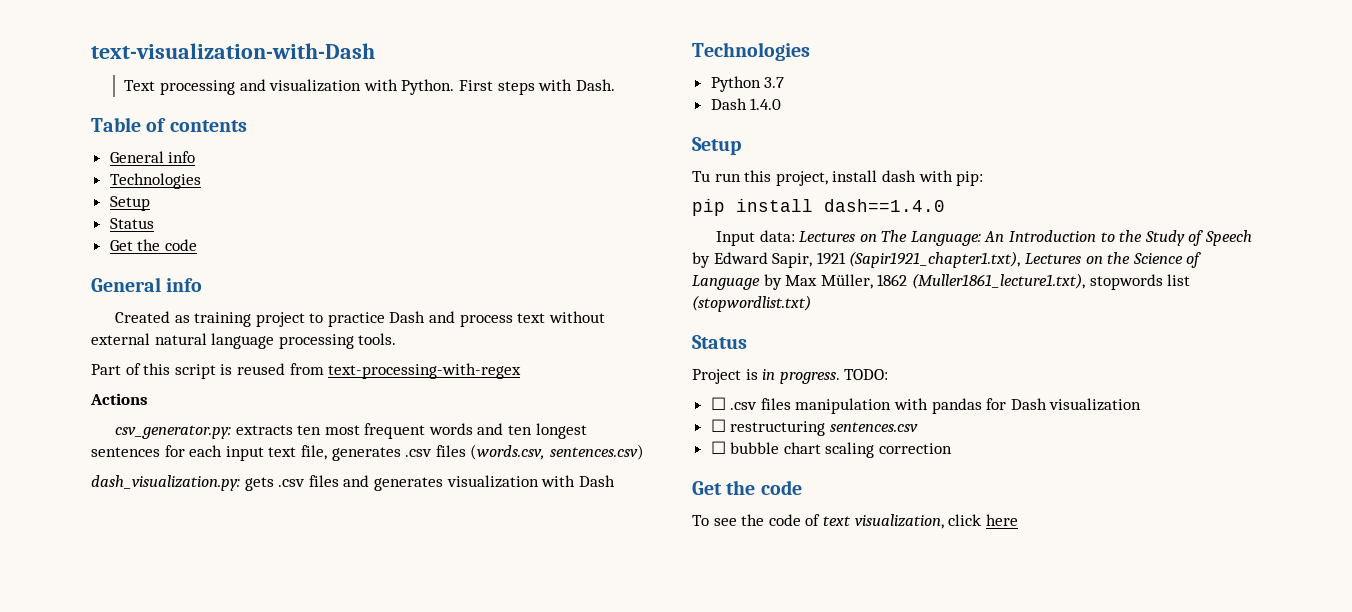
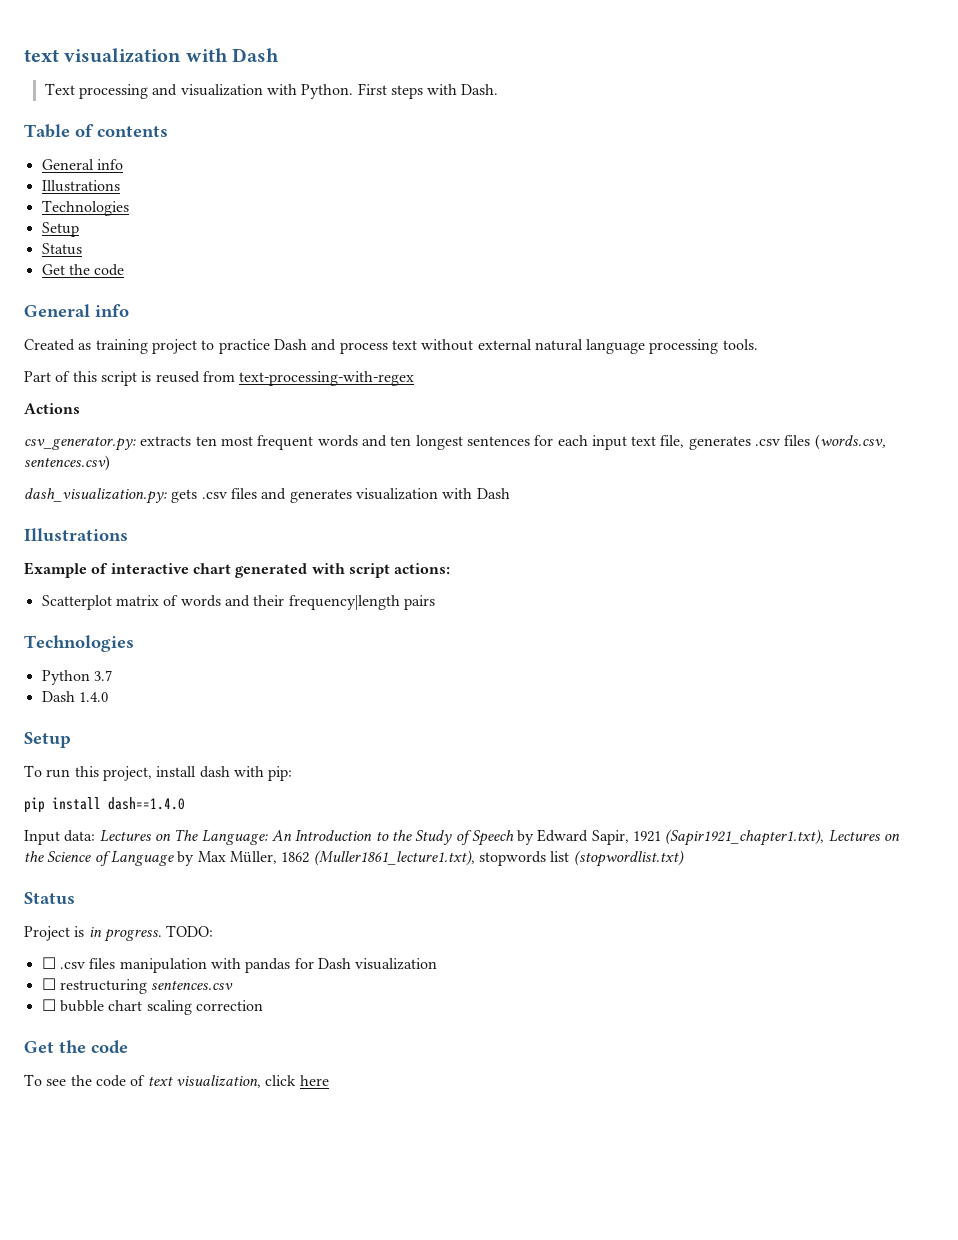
- text-visualization-with-Dash
+ text visualization with Dash
  Table of contents
  General info
+ Illustrations
  dash_visualization.py: gets .csv files and generates visualization with Dash
+ Illustrations
+ Example of interactive chart generated with script actions:
+ Scatterplot matrix of words and their frequency|length pairs
- Tu run this project, install dash with pip:
+ To run this project, install dash with pip:

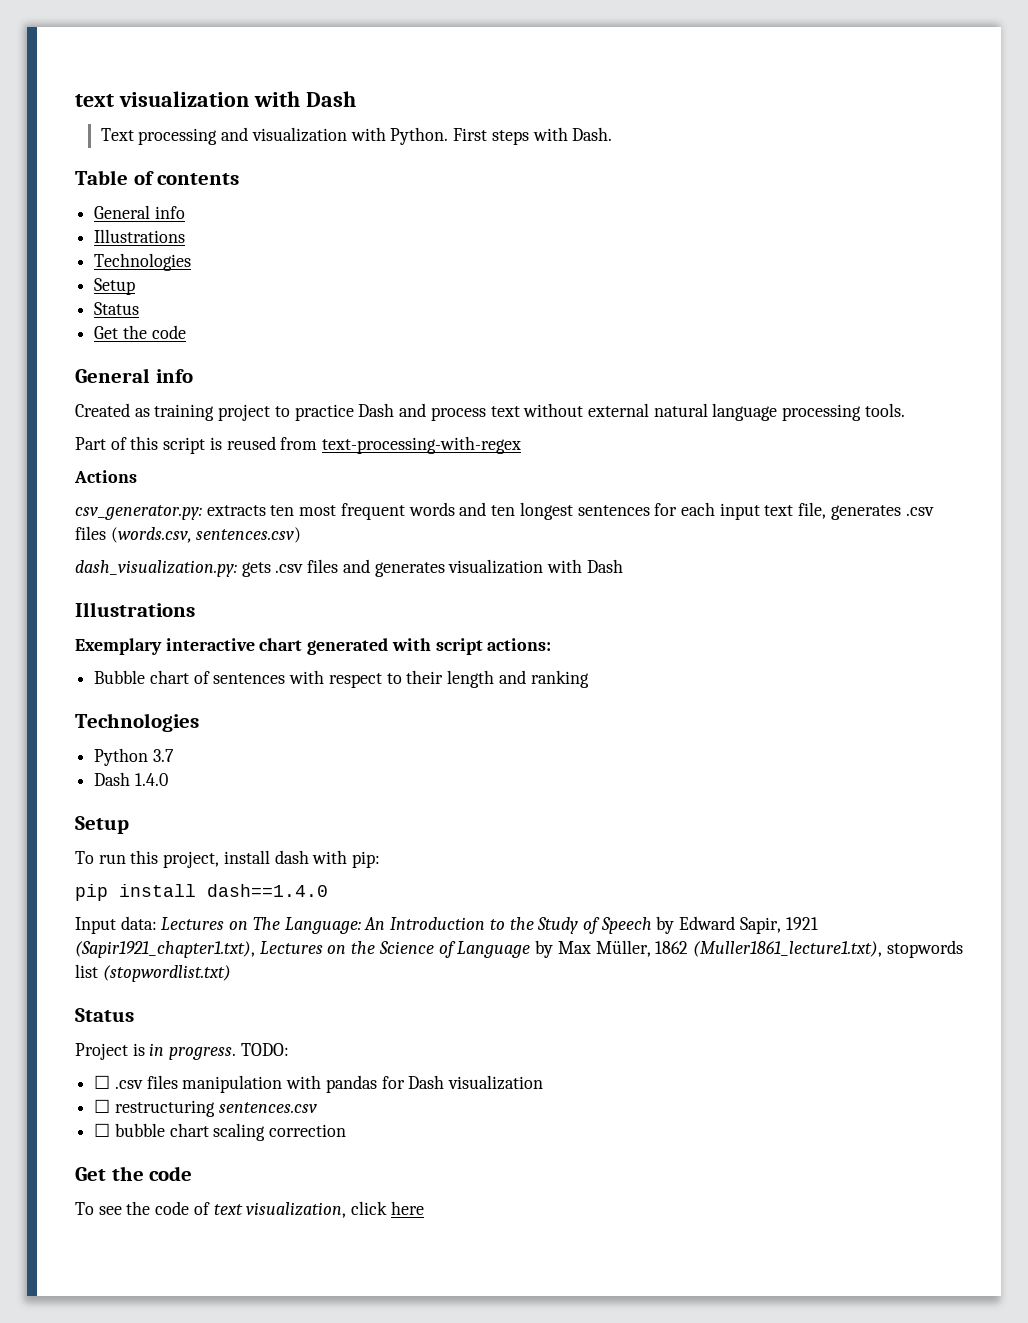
- Example of interactive chart generated with script actions:
+ Exemplary interactive chart generated with script actions:
- Scatterplot matrix of words and their frequency|length pairs
+ Bubble chart of sentences with respect to their length and ranking

